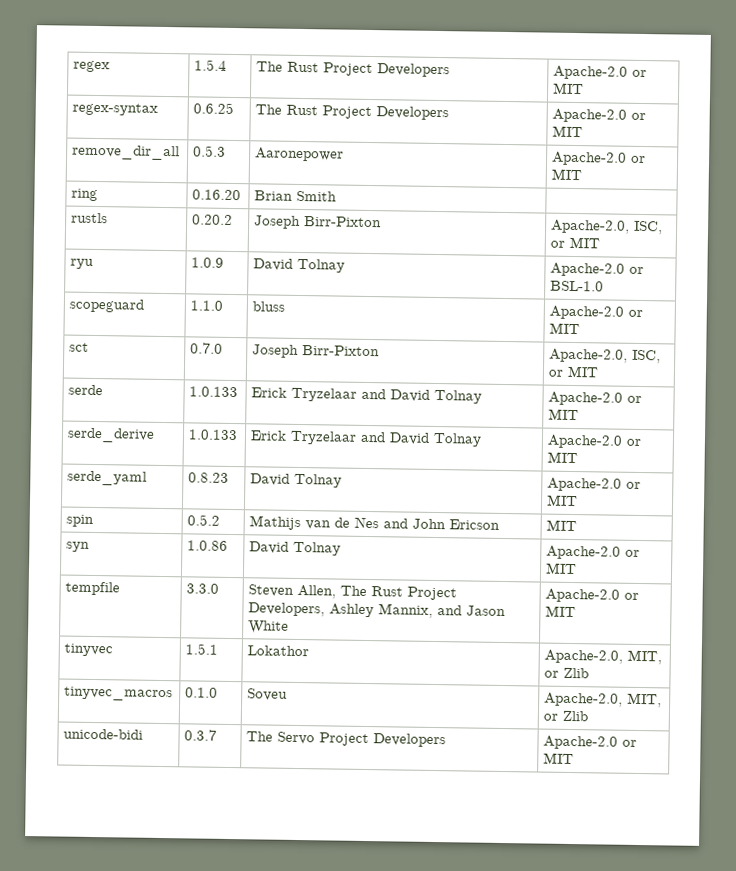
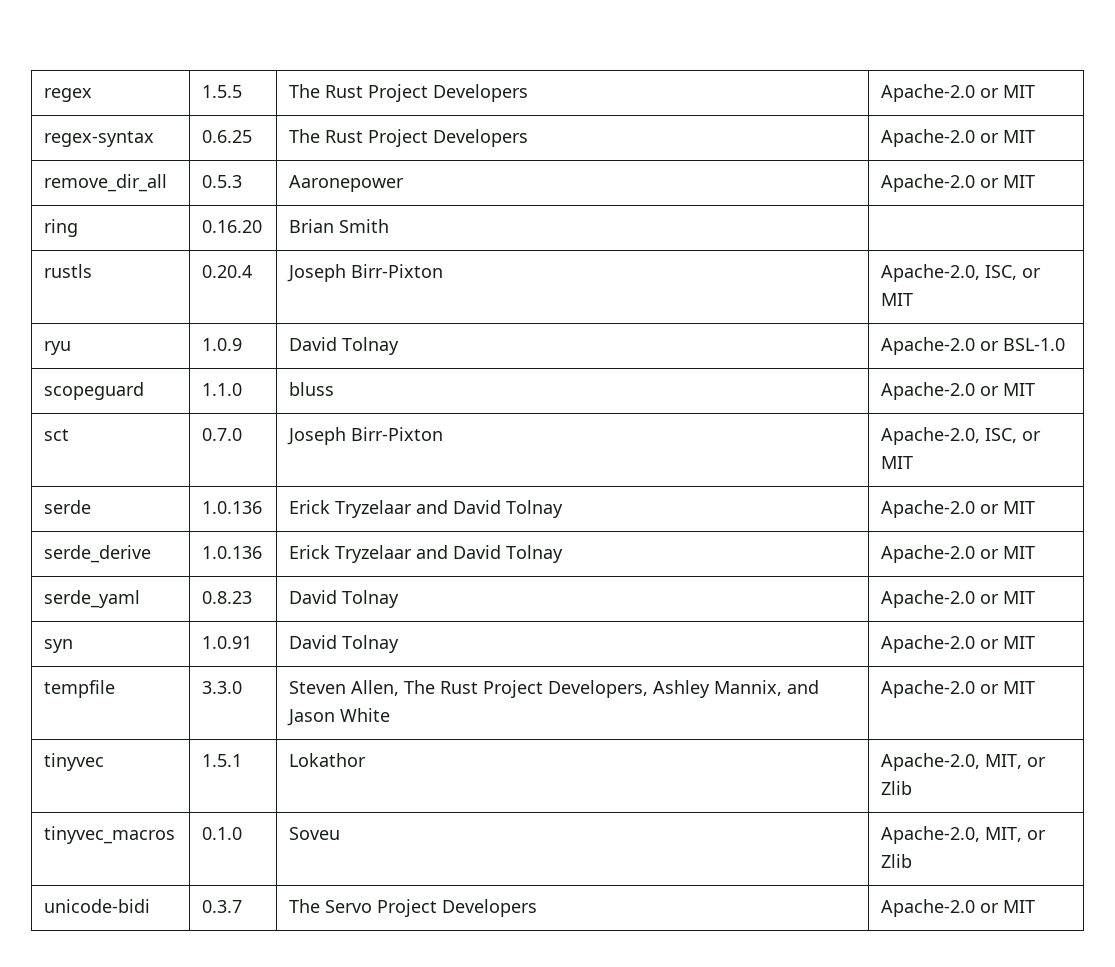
- regex | 1.5.4 | The Rust Project Developers | Apache-2.0 or MIT
+ regex | 1.5.5 | The Rust Project Developers | Apache-2.0 or MIT
- rustls | 0.20.2 | Joseph Birr-Pixton | Apache-2.0, ISC, or MIT
+ rustls | 0.20.4 | Joseph Birr-Pixton | Apache-2.0, ISC, or MIT
- serde | 1.0.133 | Erick Tryzelaar and David Tolnay | Apache-2.0 or MIT
+ serde | 1.0.136 | Erick Tryzelaar and David Tolnay | Apache-2.0 or MIT
- serde_derive | 1.0.133 | Erick Tryzelaar and David Tolnay | Apache-2.0 or MIT
+ serde_derive | 1.0.136 | Erick Tryzelaar and David Tolnay | Apache-2.0 or MIT
- spin | 0.5.2 | Mathijs van de Nes and John Ericson | MIT
- syn | 1.0.86 | David Tolnay | Apache-2.0 or MIT
+ syn | 1.0.91 | David Tolnay | Apache-2.0 or MIT

